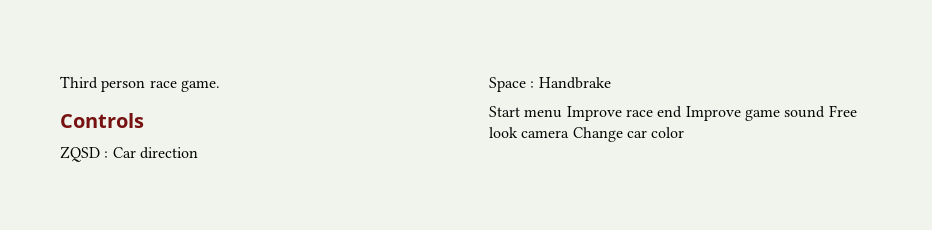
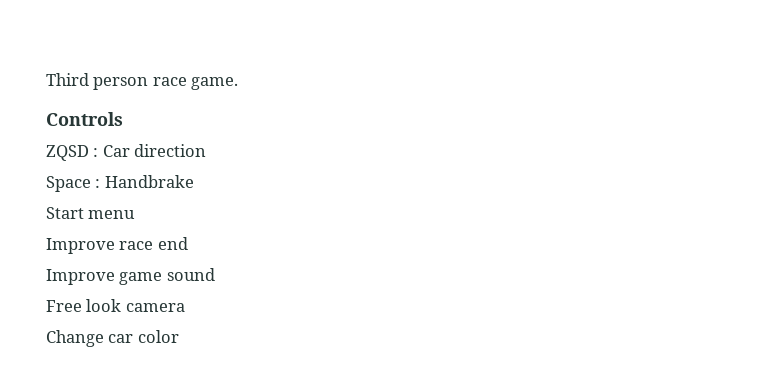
- Start menu Improve race end Improve game sound Free look camera Change car color
+ Start menu
+ Improve race end
+ Improve game sound
+ Free look camera
+ Change car color

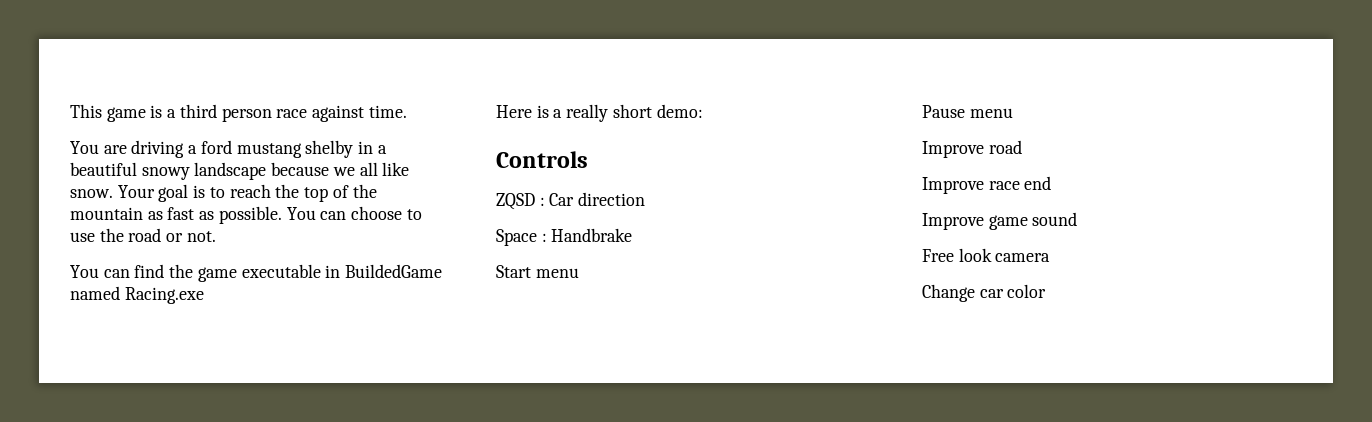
- Third person race game.
+ This game is a third person race against time.
+ You are driving a ford mustang shelby in a beautiful snowy landscape because we all like snow. Your goal is to reach the top of the mountain as fast as possible. You can choose to use the road or not.
+ You can find the game executable in BuildedGame named Racing.exe
+ Here is a really short demo:
+ Pause menu
+ Improve road

